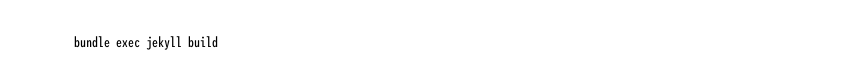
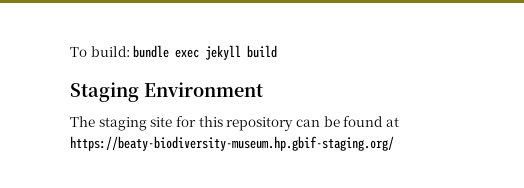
- bundle exec jekyll build
+ To build: bundle exec jekyll build
+ Staging Environment
+ The staging site for this repository can be found at https://beaty-biodiversity-museum.hp.gbif-staging.org/

